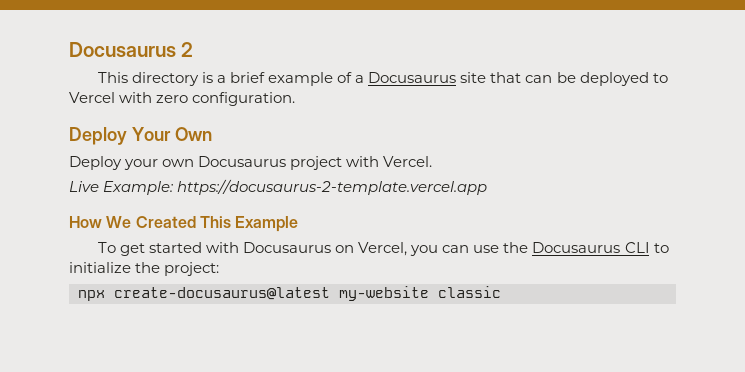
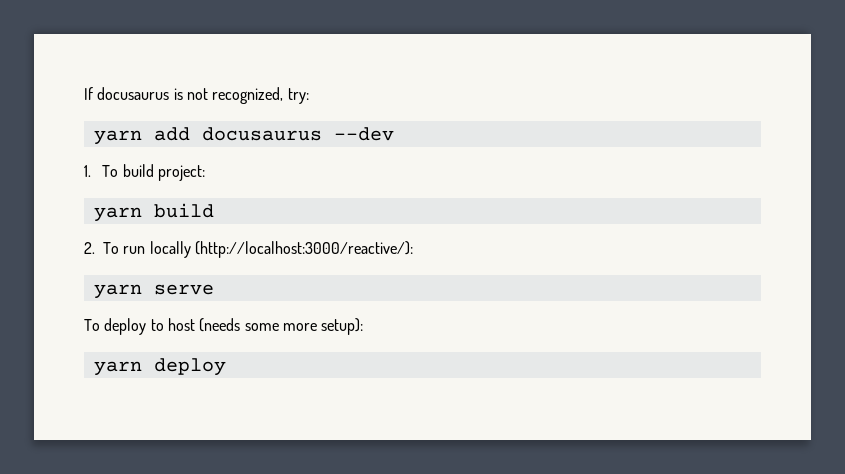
- Docusaurus 2
- This directory is a brief example of a Docusaurus site that can be deployed to Vercel with zero configuration.
- Deploy Your Own
- Deploy your own Docusaurus project with Vercel.
- Live Example: https://docusaurus-2-template.vercel.app
- How We Created This Example
- To get started with Docusaurus on Vercel, you can use the Docusaurus CLI to initialize the project:
- npx create-docusaurus@latest my-website classic
+ If docusaurus is not recognized, try:
+ yarn add docusaurus --dev
+ 1. To build project:
+ yarn build
+ 2. To run locally (http://localhost:3000/reactive/):
+ yarn serve
+ To deploy to host (needs some more setup):
+ yarn deploy

